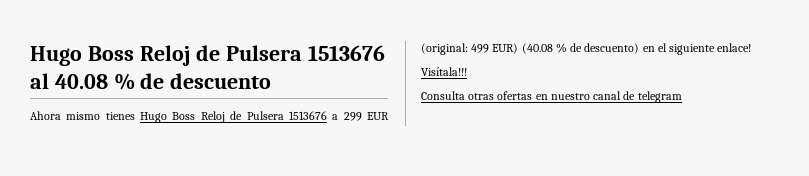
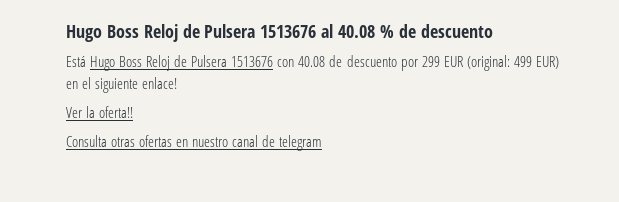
- Ahora mismo tienes Hugo Boss Reloj de Pulsera 1513676 a 299 EUR (original: 499 EUR) (40.08 % de descuento) en el siguiente enlace!
+ Está Hugo Boss Reloj de Pulsera 1513676 con 40.08 de descuento por 299 EUR (original: 499 EUR) en el siguiente enlace!
- Visítala!!!
+ Ver la oferta!!

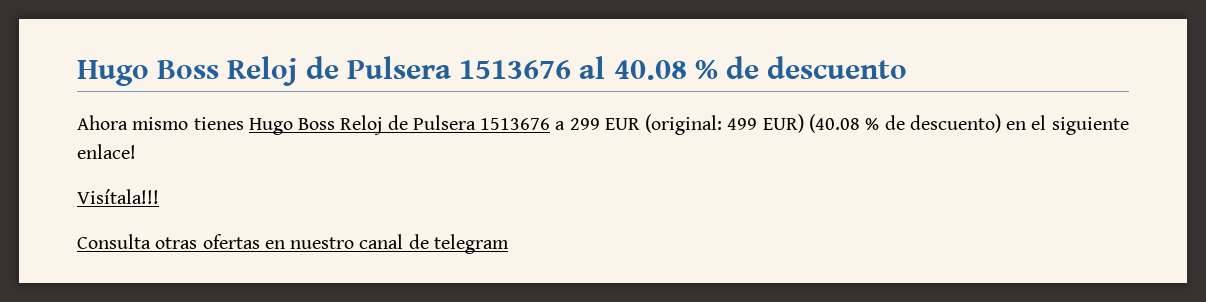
- Está Hugo Boss Reloj de Pulsera 1513676 con 40.08 de descuento por 299 EUR (original: 499 EUR) en el siguiente enlace!
+ Ahora mismo tienes Hugo Boss Reloj de Pulsera 1513676 a 299 EUR (original: 499 EUR) (40.08 % de descuento) en el siguiente enlace!
- Ver la oferta!!
+ Visítala!!!

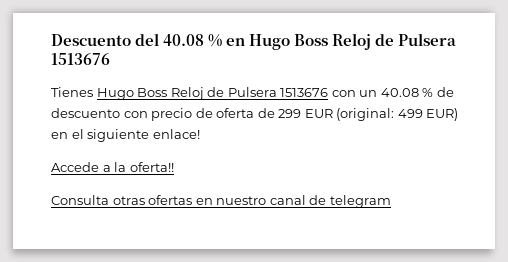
- Hugo Boss Reloj de Pulsera 1513676 al 40.08 % de descuento
- Ahora mismo tienes Hugo Boss Reloj de Pulsera 1513676 a 299 EUR (original: 499 EUR) (40.08 % de descuento) en el siguiente enlace!
+ Descuento del 40.08 % en Hugo Boss Reloj de Pulsera 1513676
+ Tienes Hugo Boss Reloj de Pulsera 1513676 con un 40.08 % de descuento con precio de oferta de 299 EUR (original: 499 EUR) en el siguiente enlace!
- Visítala!!!
+ Accede a la oferta!!

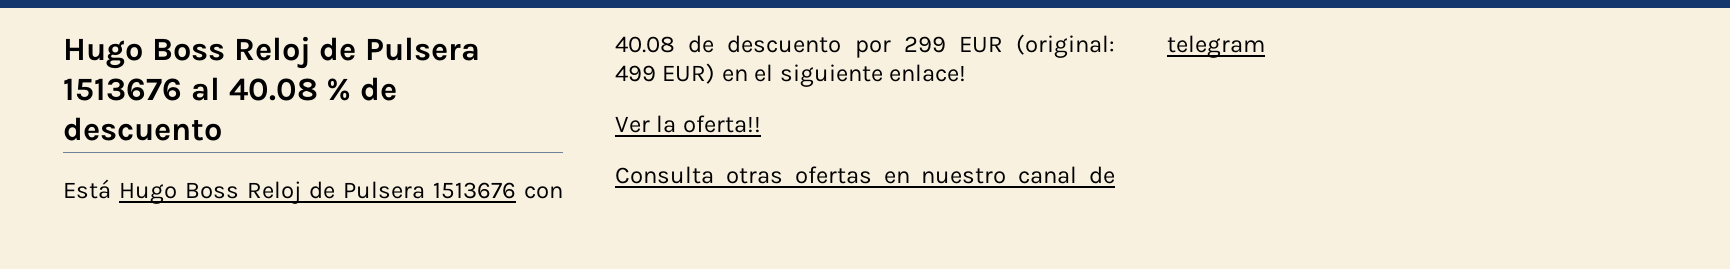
- Descuento del 40.08 % en Hugo Boss Reloj de Pulsera 1513676
- Tienes Hugo Boss Reloj de Pulsera 1513676 con un 40.08 % de descuento con precio de oferta de 299 EUR (original: 499 EUR) en el siguiente enlace!
+ Hugo Boss Reloj de Pulsera 1513676 al 40.08 % de descuento
+ Está Hugo Boss Reloj de Pulsera 1513676 con 40.08 de descuento por 299 EUR (original: 499 EUR) en el siguiente enlace!
- Accede a la oferta!!
+ Ver la oferta!!

